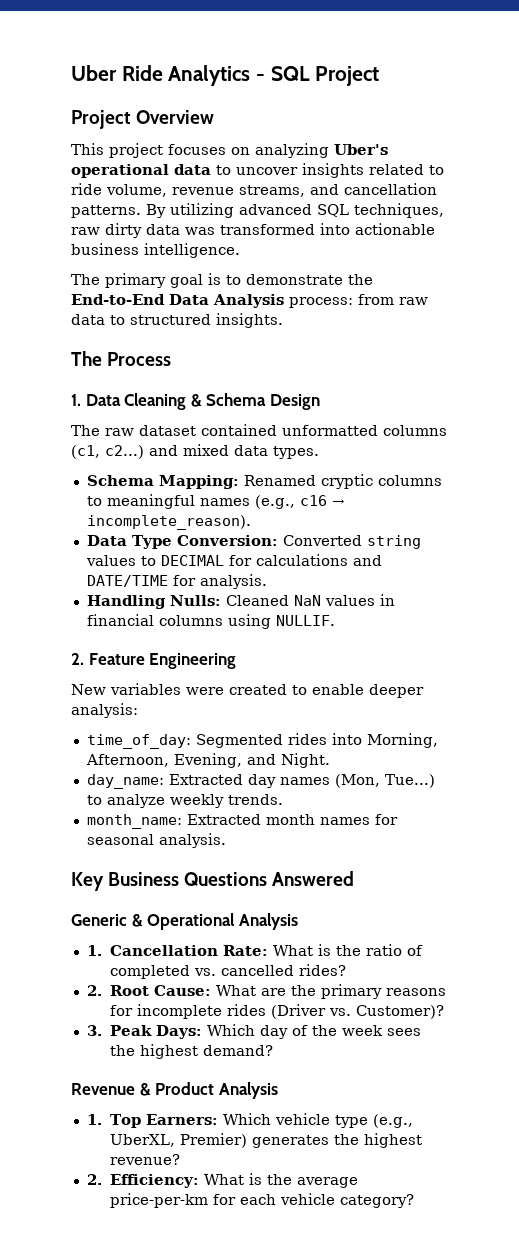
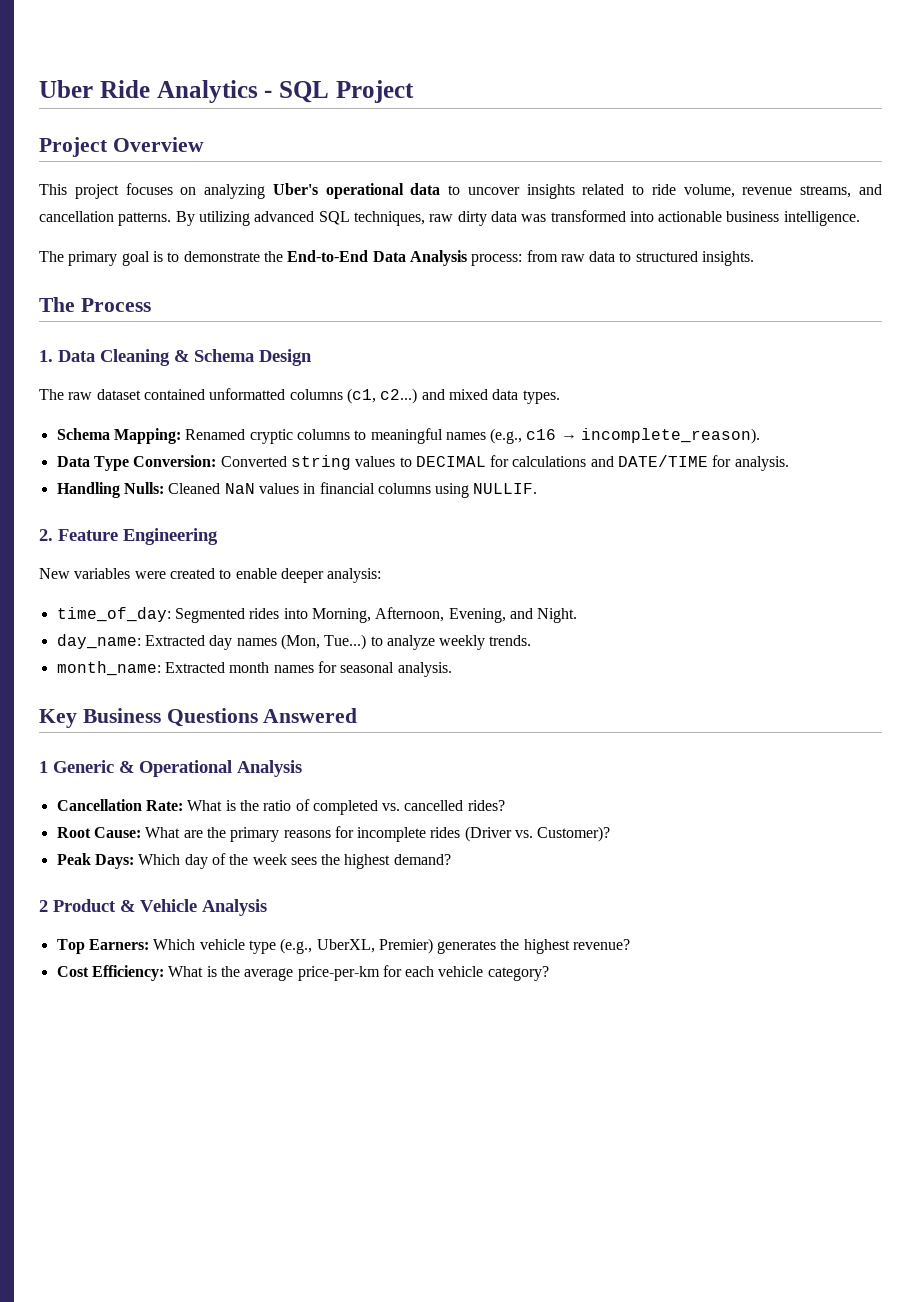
- Generic & Operational Analysis
+ 1 Generic & Operational Analysis
- 1. Cancellation Rate: What is the ratio of completed vs. cancelled rides?
+ Cancellation Rate: What is the ratio of completed vs. cancelled rides?
- 2. Root Cause: What are the primary reasons for incomplete rides (Driver vs. Customer)?
+ Root Cause: What are the primary reasons for incomplete rides (Driver vs. Customer)?
- 3. Peak Days: Which day of the week sees the highest demand?
+ Peak Days: Which day of the week sees the highest demand?
- Revenue & Product Analysis
- 1. Top Earners: Which vehicle type (e.g., UberXL, Premier) generates the highest revenue?
+ 2 Product & Vehicle Analysis
+ Top Earners: Which vehicle type (e.g., UberXL, Premier) generates the highest revenue?
- 2. Efficiency: What is the average price-per-km for each vehicle category?
+ Cost Efficiency: What is the average price-per-km for each vehicle category?

